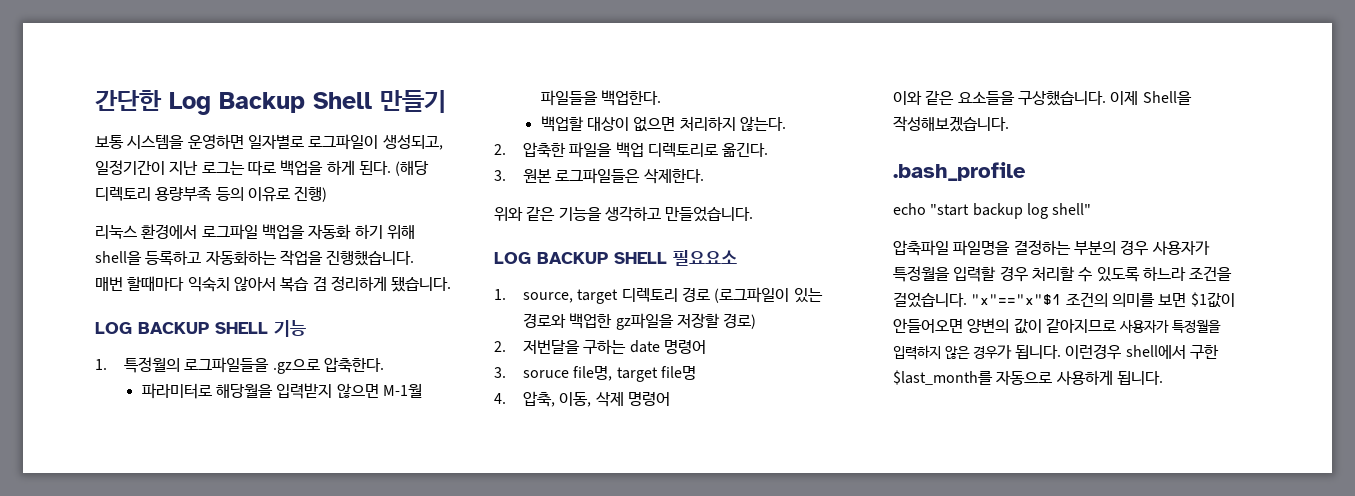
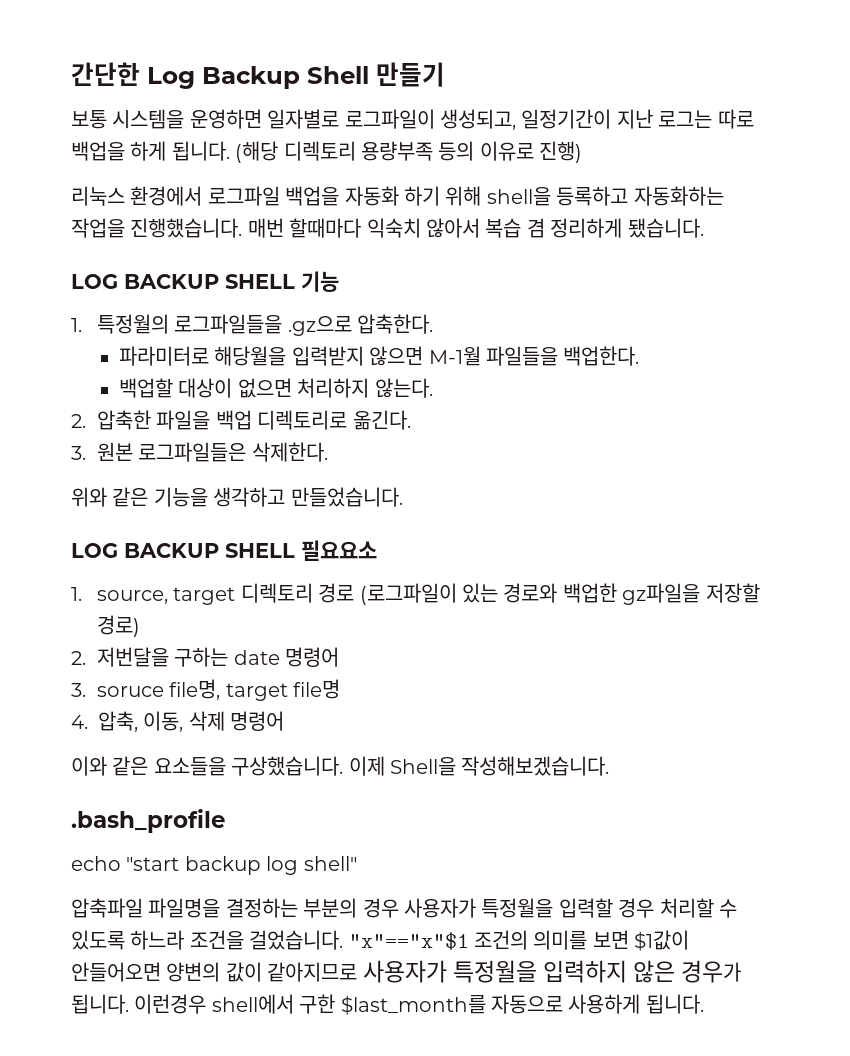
- 보통 시스템을 운영하면 일자별로 로그파일이 생성되고, 일정기간이 지난 로그는 따로 백업을 하게 된다.
+ 보통 시스템을 운영하면 일자별로 로그파일이 생성되고, 일정기간이 지난 로그는 따로 백업을 하게 됩니다.
- 리눅스 환경에서 로그파일 백업을 자동화 하기 위해 shell을 등록하고 자동화하는 작업을 진행했습니다.
- 매번 할때마다 익숙치 않아서 복습 겸 정리하게 됐습니다.
+ 리눅스 환경에서 로그파일 백업을 자동화 하기 위해 shell을 등록하고 자동화하는 작업을 진행했습니다. 매번 할때마다 익숙치 않아서 복습 겸 정리하게 됐습니다.

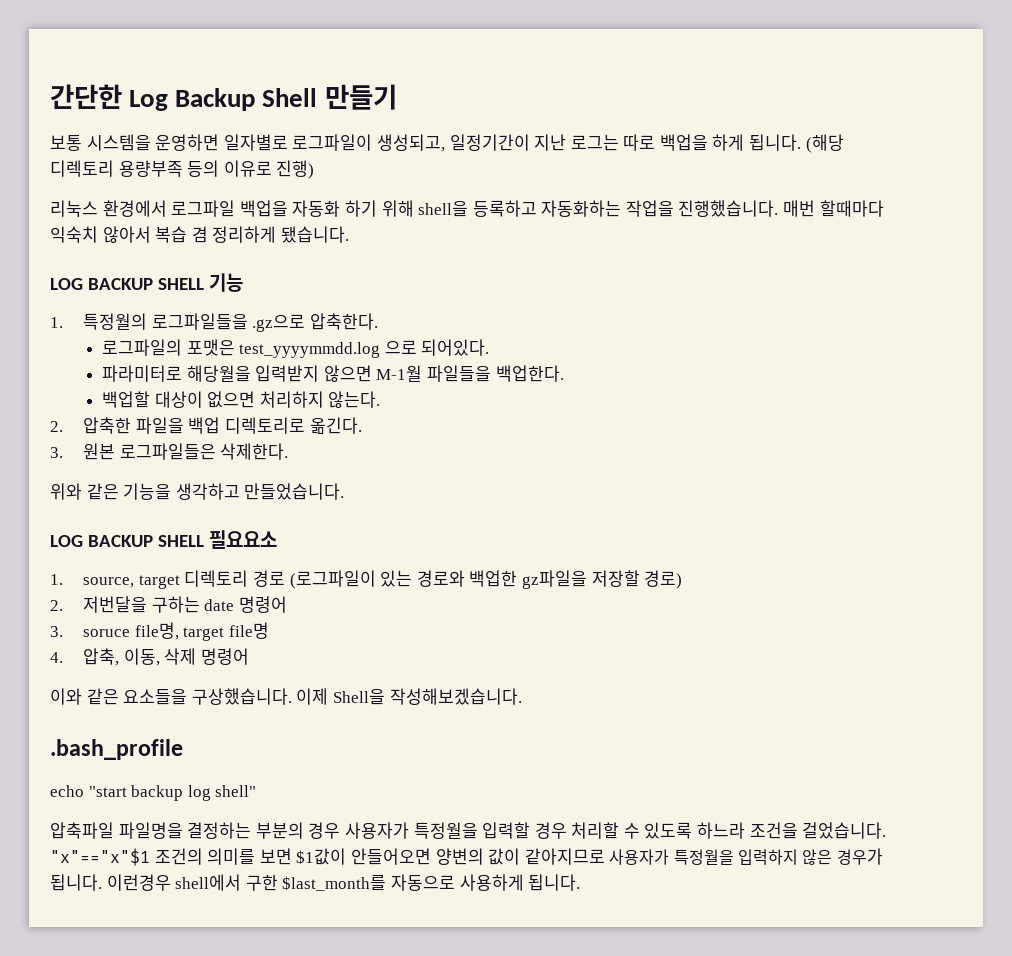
+ 로그파일의 포맷은 test_yyyymmdd.log 으로 되어있다.

